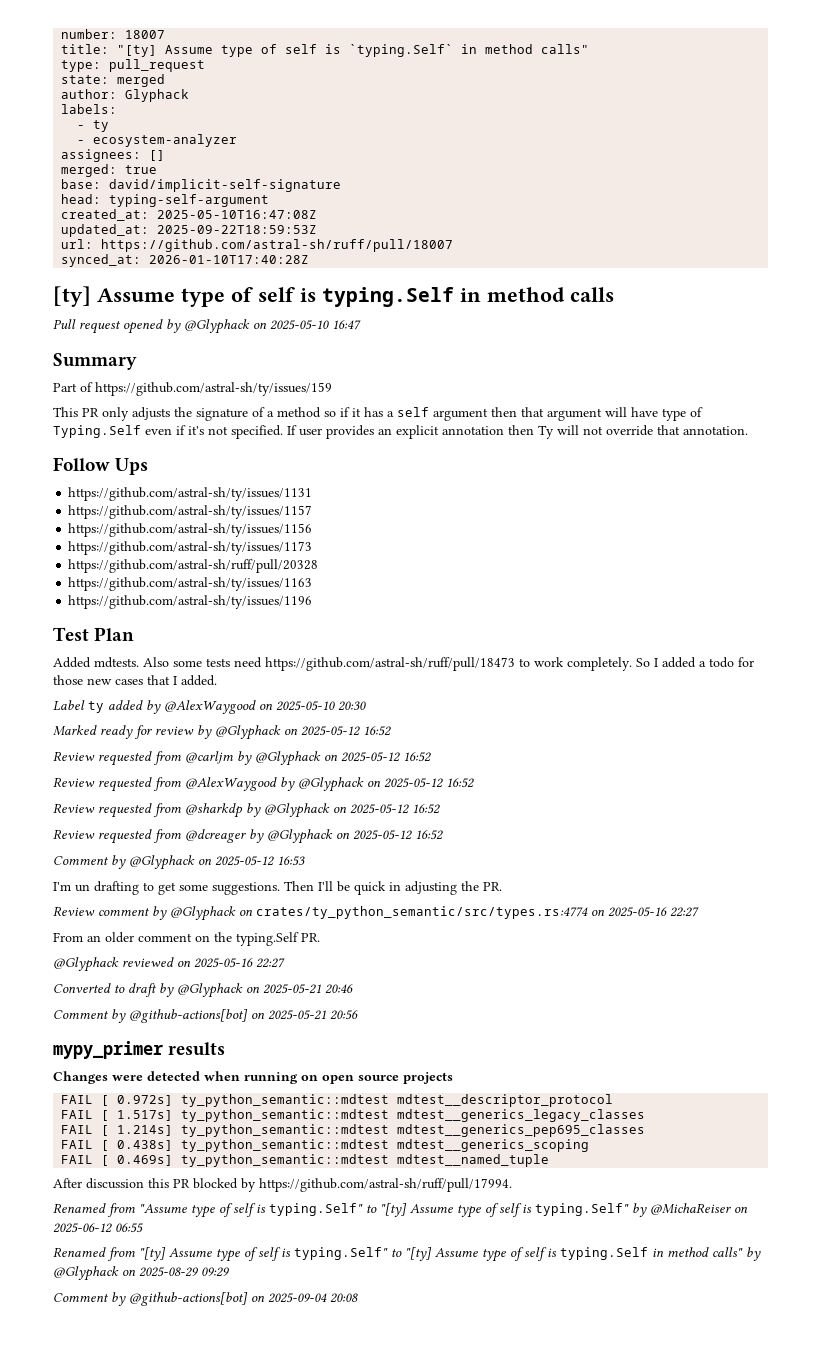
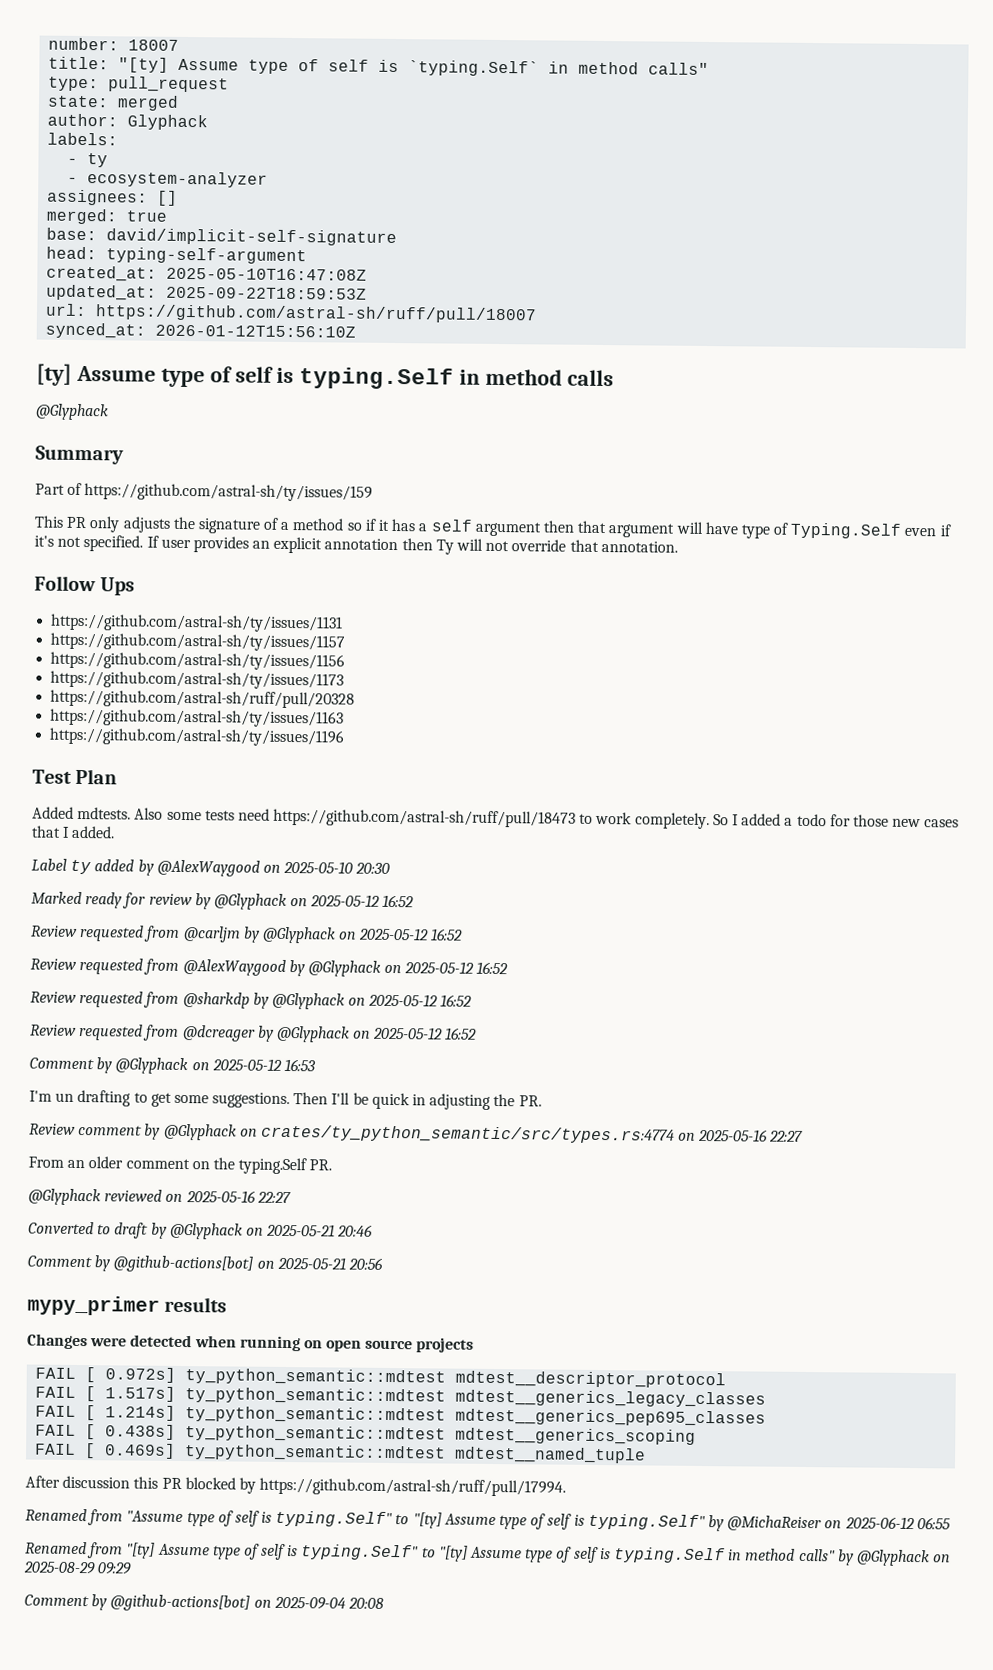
- synced_at: 2026-01-10T17:40:28Z
+ synced_at: 2026-01-12T15:56:10Z
  [ty] Assume type of self is typing.Self in method calls
- Pull request opened by @Glyphack on 2025-05-10 16:47
+ @Glyphack

